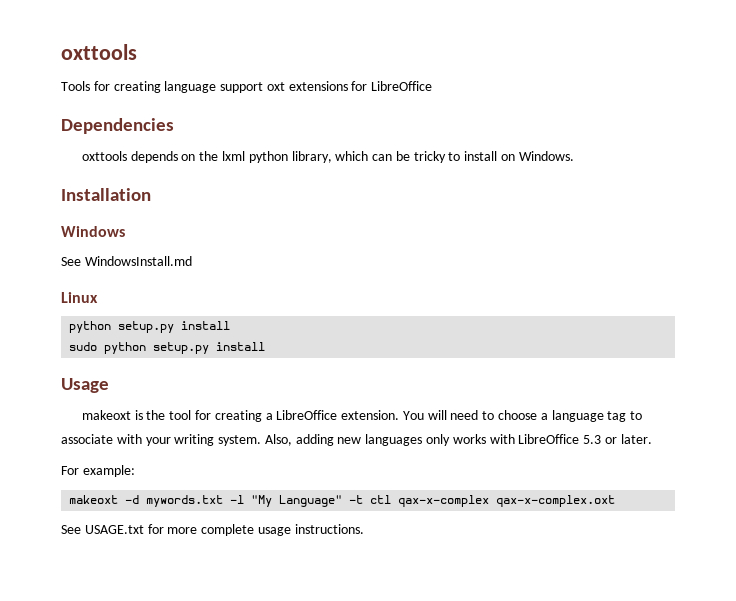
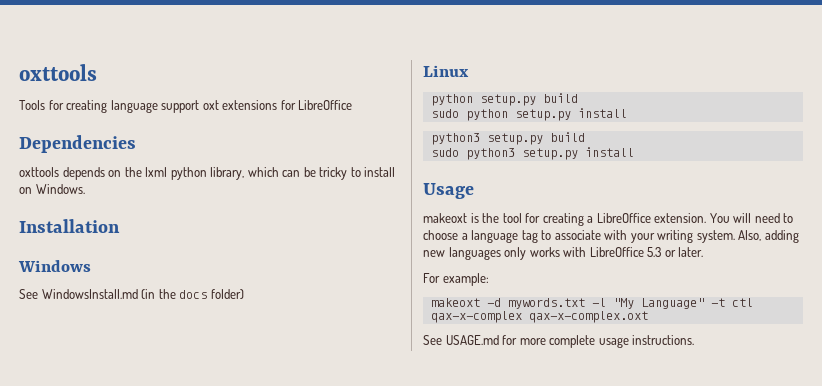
- See WindowsInstall.md
+ See WindowsInstall.md (in the docs folder)
  Linux
- python setup.py install
+ python setup.py build
+ python3 setup.py build
+ sudo python3 setup.py install
- See USAGE.txt for more complete usage instructions.
+ See USAGE.md for more complete usage instructions.

